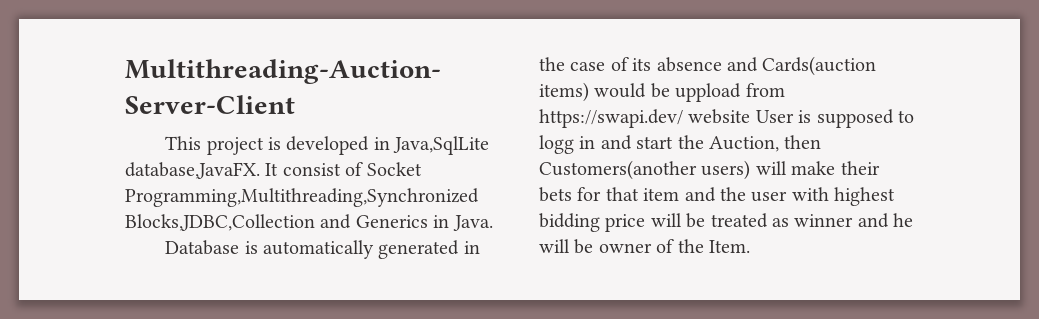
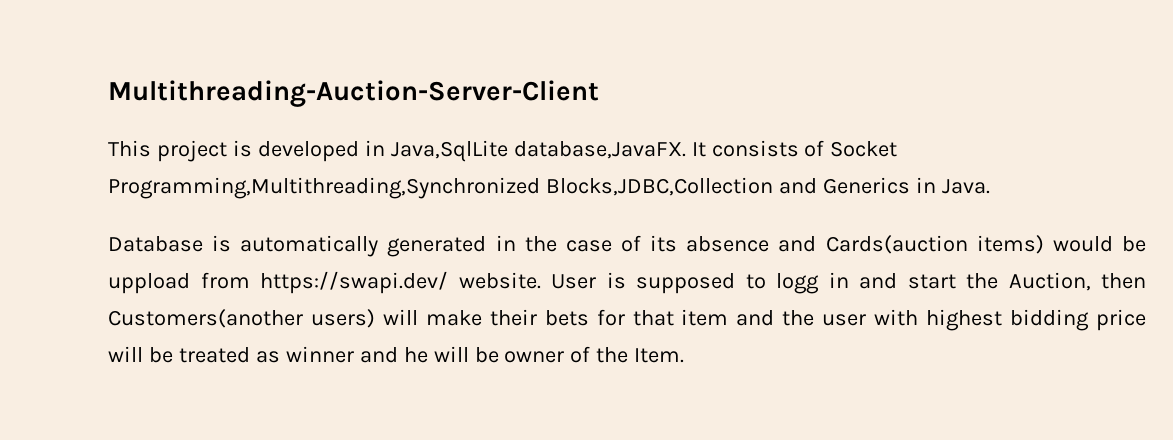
- It consist of Socket Programming,Multithreading,Synchronized Blocks,JDBC,Collection and Generics in Java.
+ It consists of Socket Programming,Multithreading,Synchronized Blocks,JDBC,Collection and Generics in Java.
- Database is automatically generated in the case of its absence and Cards(auction items) would be uppload from https://swapi.dev/ website User is supposed to logg in and start the Auction, then Customers(another users) will make their bets for that item and the user with highest bidding price will be treated as winner and he will be owner of the Item.
+ Database is automatically generated in the case of its absence and Cards(auction items) would be uppload from https://swapi.dev/ website. User is supposed to logg in and start the Auction, then Customers(another users) will make their bets for that item and the user with highest bidding price will be treated as winner and he will be owner of the Item.

